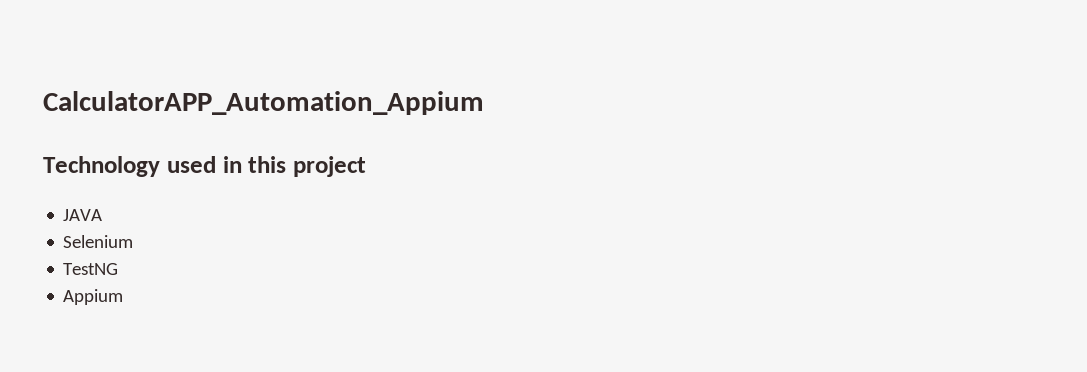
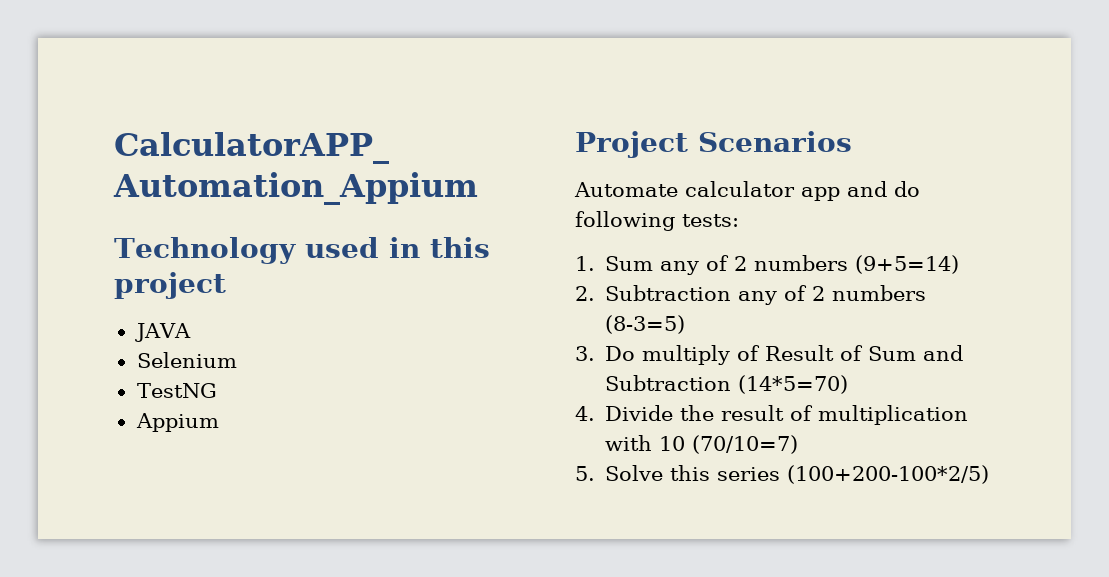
+ Project Scenarios
+ Automate calculator app and do following tests:
+ 1. Sum any of 2 numbers (9+5=14)
+ 2. Subtraction any of 2 numbers (8-3=5)
+ 3. Do multiply of Result of Sum and Subtraction (14*5=70)
+ 4. Divide the result of multiplication with 10 (70/10=7)
+ 5. Solve this series (100+200-100*2/5)

